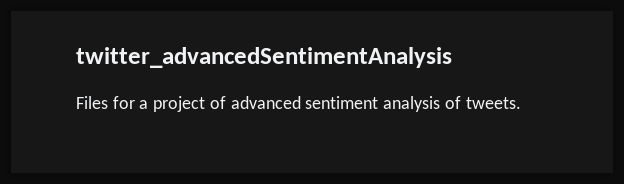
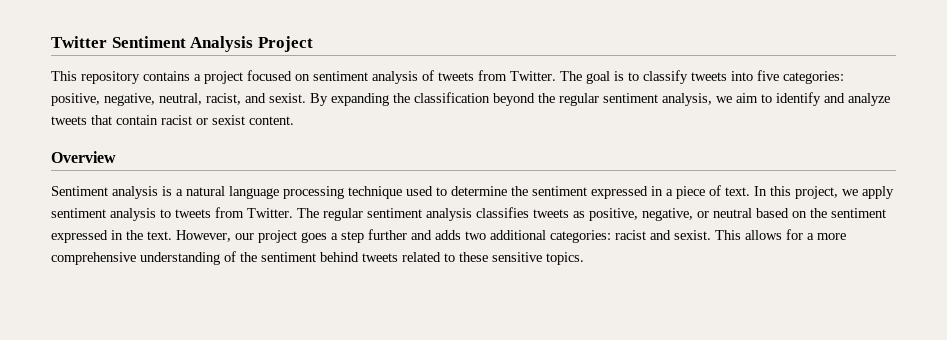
- twitter_advancedSentimentAnalysis
- Files for a project of advanced sentiment analysis of tweets.
+ Twitter Sentiment Analysis Project
+ This repository contains a project focused on sentiment analysis of tweets from Twitter. The goal is to classify tweets into five categories: positive, negative, neutral, racist, and sexist. By expanding the classification beyond the regular sentiment analysis, we aim to identify and analyze tweets that contain racist or sexist content.
+ Overview
+ Sentiment analysis is a natural language processing technique used to determine the sentiment expressed in a piece of text. In this project, we apply sentiment analysis to tweets from Twitter. The regular sentiment analysis classifies tweets as positive, negative, or neutral based on the sentiment expressed in the text. However, our project goes a step further and adds two additional categories: racist and sexist. This allows for a more comprehensive understanding of the sentiment behind tweets related to these sensitive topics.

